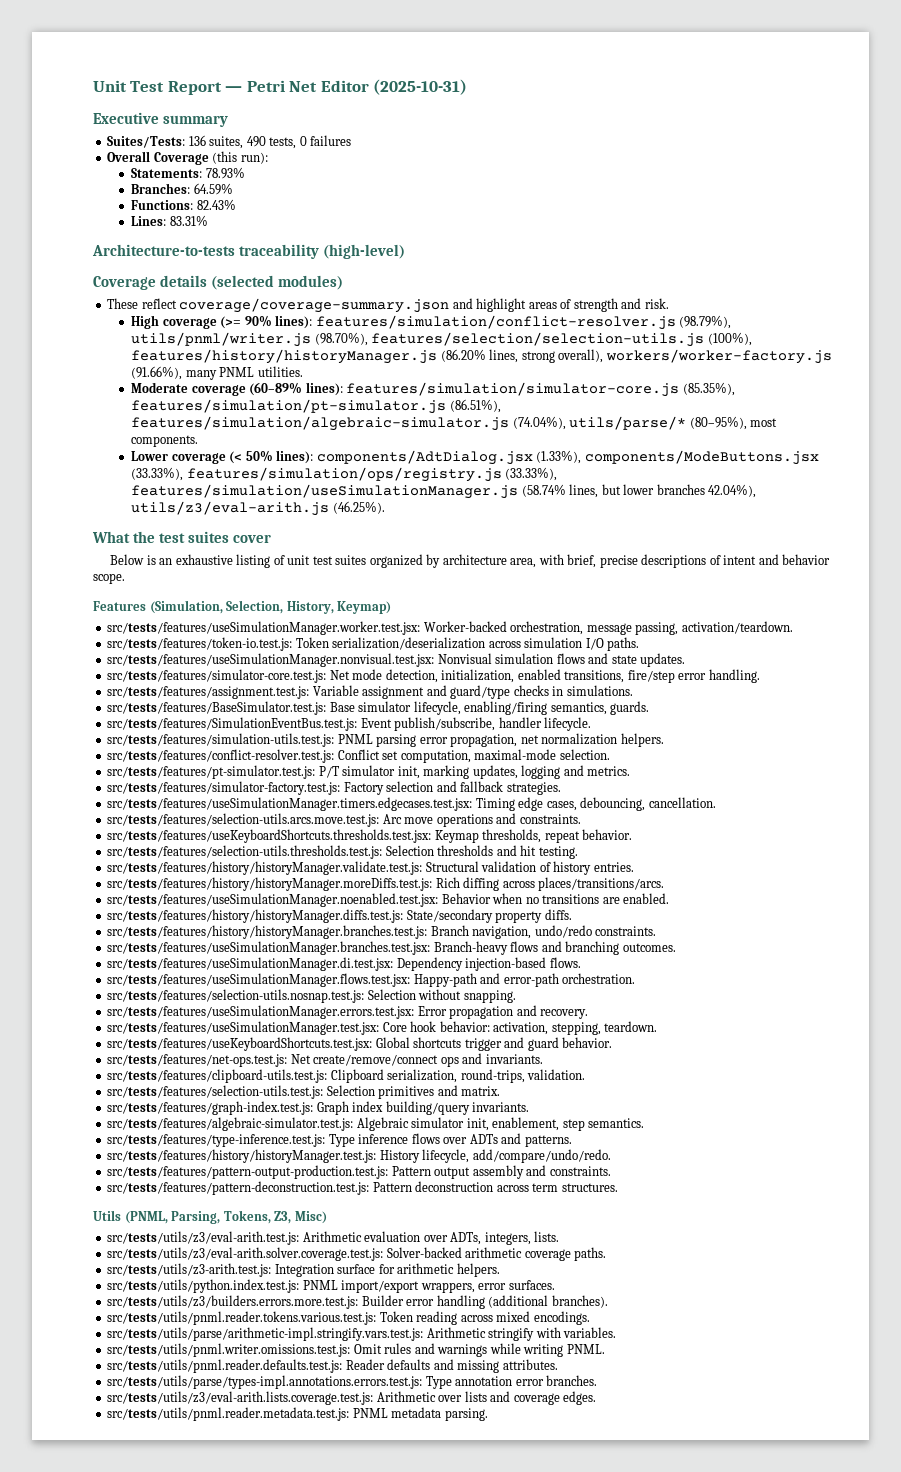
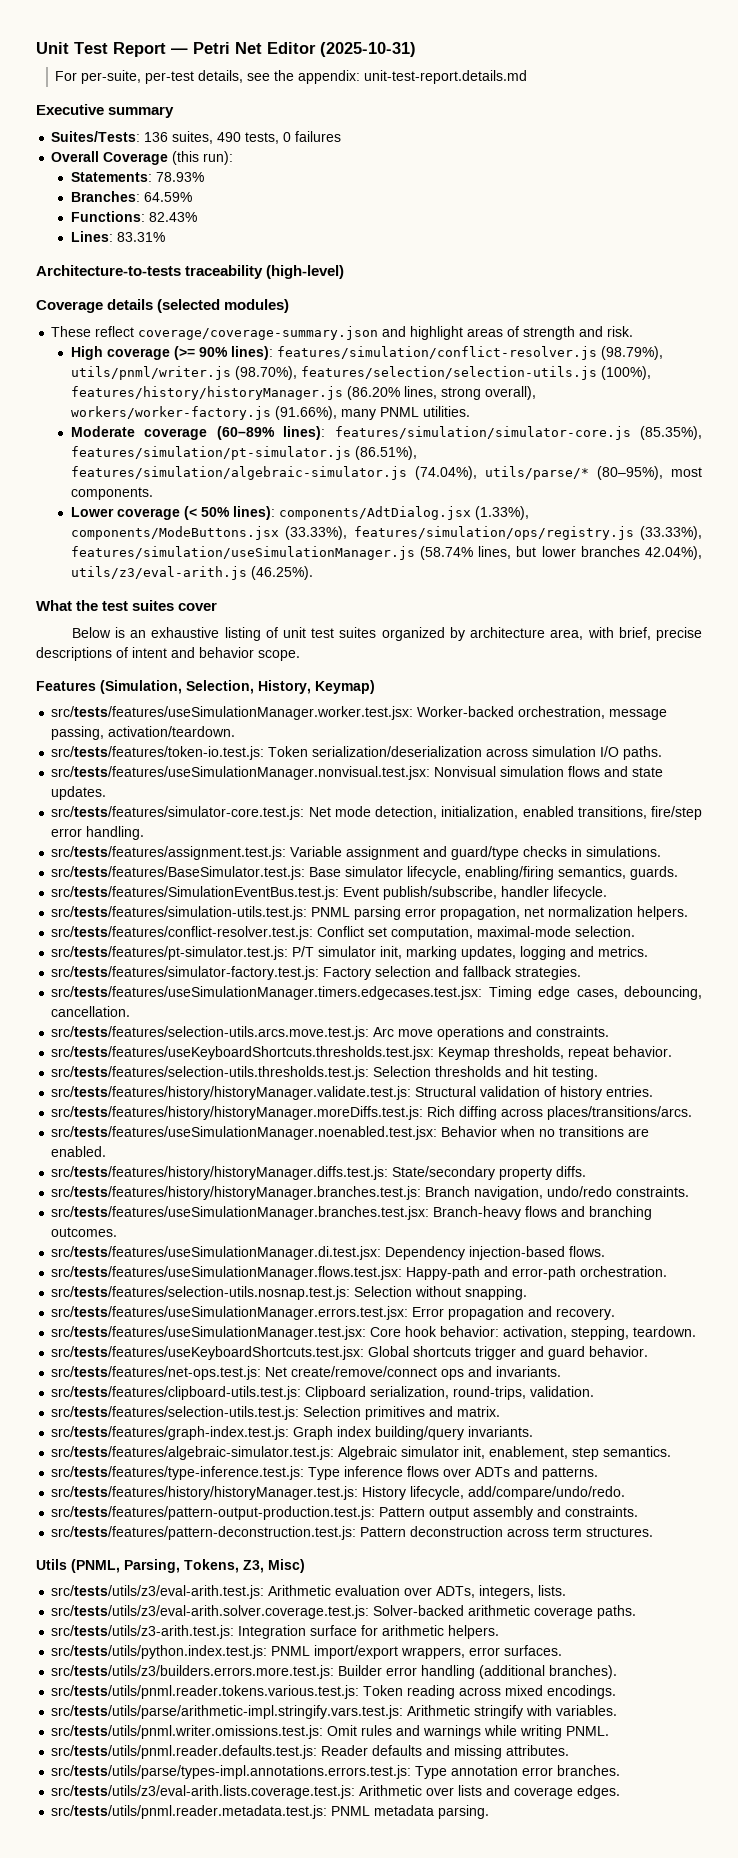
+ For per-suite, per-test details, see the appendix: unit-test-report.details.md

